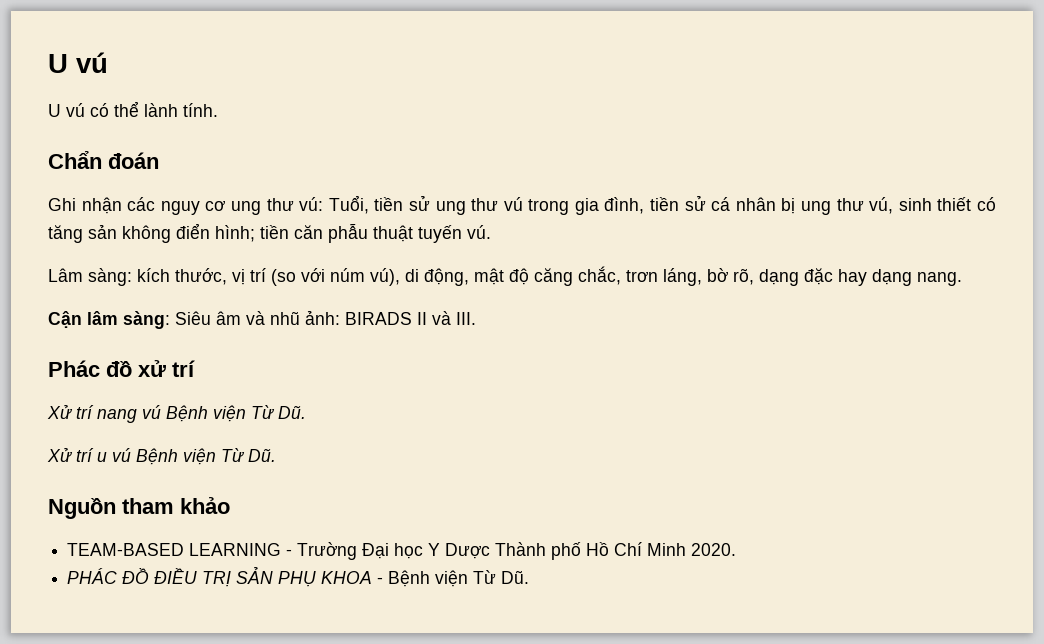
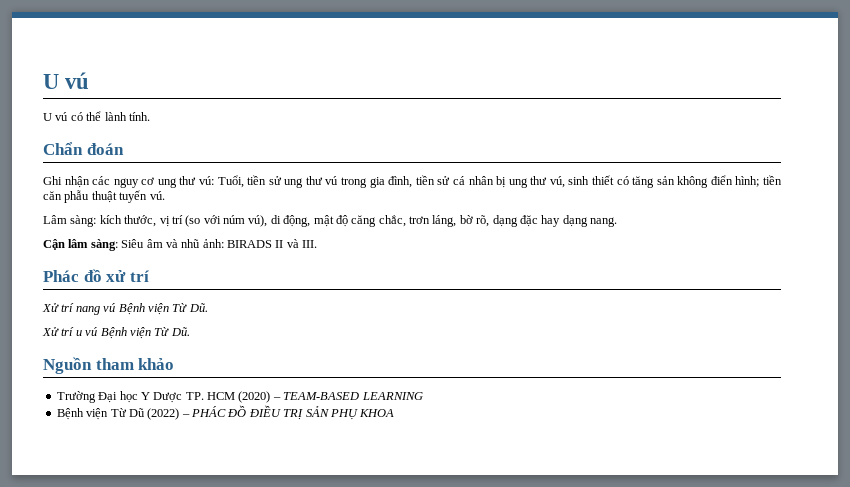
- TEAM-BASED LEARNING - Trường Đại học Y Dược Thành phố Hồ Chí Minh 2020.
- PHÁC ĐỒ ĐIỀU TRỊ SẢN PHỤ KHOA - Bệnh viện Từ Dũ.
+ Trường Đại học Y Dược TP. HCM (2020) – TEAM-BASED LEARNING
+ Bệnh viện Từ Dũ (2022) – PHÁC ĐỒ ĐIỀU TRỊ SẢN PHỤ KHOA

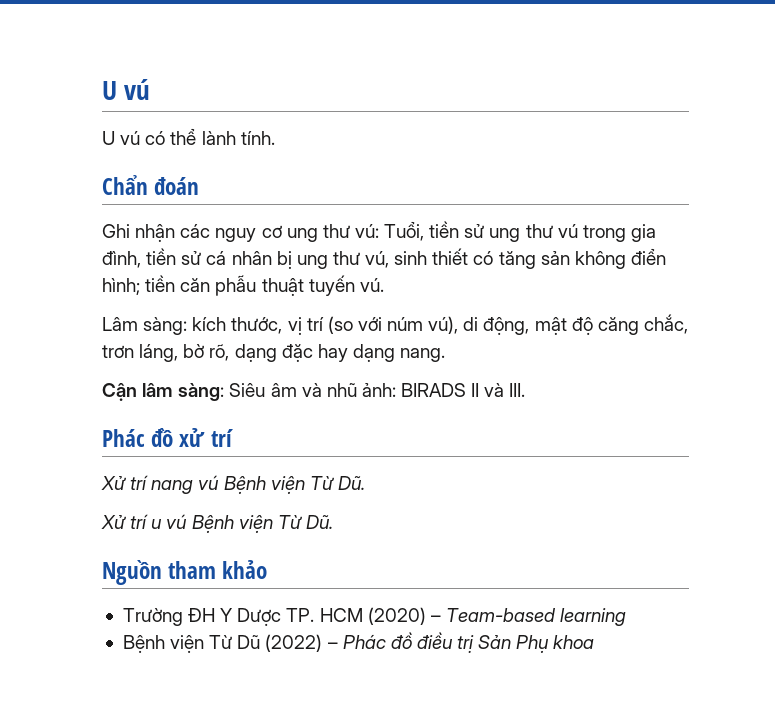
- Trường Đại học Y Dược TP. HCM (2020) – TEAM-BASED LEARNING
+ Trường ĐH Y Dược TP. HCM (2020) – Team-based learning
- Bệnh viện Từ Dũ (2022) – PHÁC ĐỒ ĐIỀU TRỊ SẢN PHỤ KHOA
+ Bệnh viện Từ Dũ (2022) – Phác đồ điều trị Sản Phụ khoa

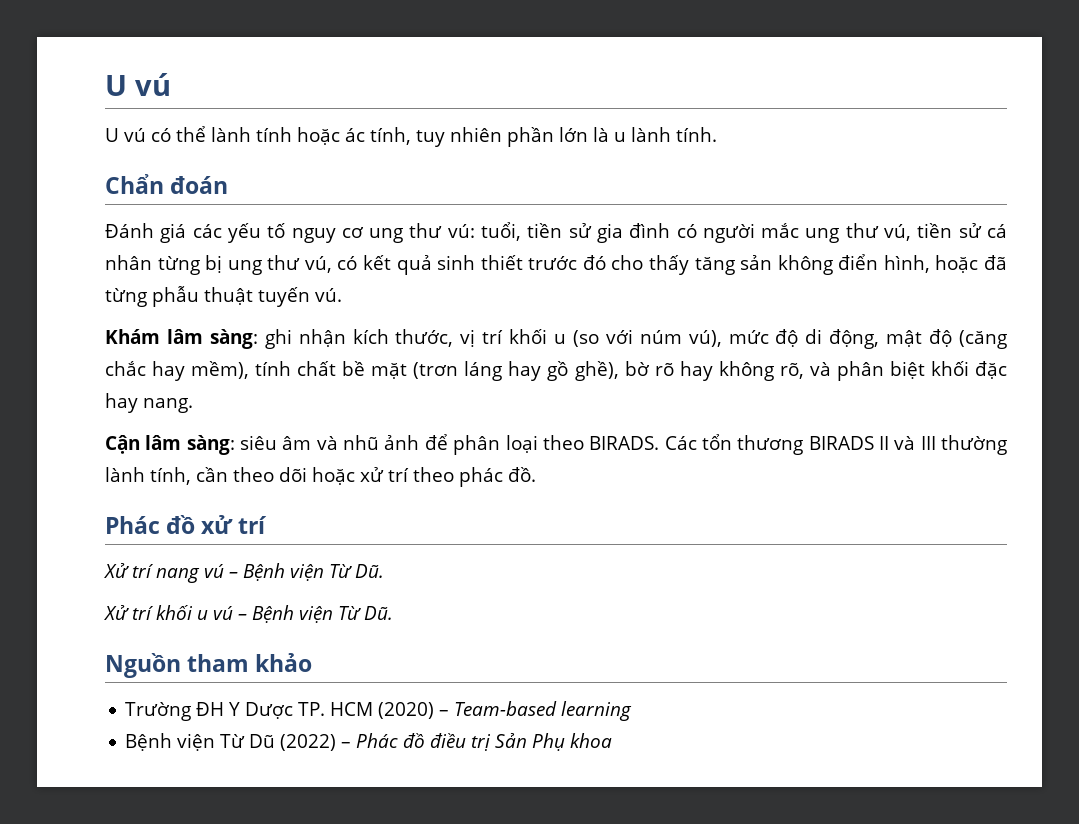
- U vú có thể lành tính.
+ U vú có thể lành tính hoặc ác tính, tuy nhiên phần lớn là u lành tính.
  Chẩn đoán
- Ghi nhận các nguy cơ ung thư vú: Tuổi, tiền sử ung thư vú trong gia đình, tiền sử cá nhân bị ung thư vú, sinh thiết có tăng sản không điển hình; tiền căn phẫu thuật tuyến vú.
+ Đánh giá các yếu tố nguy cơ ung thư vú: tuổi, tiền sử gia đình có người mắc ung thư vú, tiền sử cá nhân từng bị ung thư vú, có kết quả sinh thiết trước đó cho thấy tăng sản không điển hình, hoặc đã từng phẫu thuật tuyến vú.
- Lâm sàng: kích thước, vị trí (so với núm vú), di động, mật độ căng chắc, trơn láng, bờ rõ, dạng đặc hay dạng nang.
+ Khám lâm sàng: ghi nhận kích thước, vị trí khối u (so với núm vú), mức độ di động, mật độ (căng chắc hay mềm), tính chất bề mặt (trơn láng hay gồ ghề), bờ rõ hay không rõ, và phân biệt khối đặc hay nang.
- Cận lâm sàng: Siêu âm và nhũ ảnh: BIRADS II và III.
+ Cận lâm sàng: siêu âm và nhũ ảnh để phân loại theo BIRADS. Các tổn thương BIRADS II và III thường lành tính, cần theo dõi hoặc xử trí theo phác đồ.
- Xử trí nang vú Bệnh viện Từ Dũ.
+ Xử trí nang vú – Bệnh viện Từ Dũ.
- Xử trí u vú Bệnh viện Từ Dũ.
+ Xử trí khối u vú – Bệnh viện Từ Dũ.

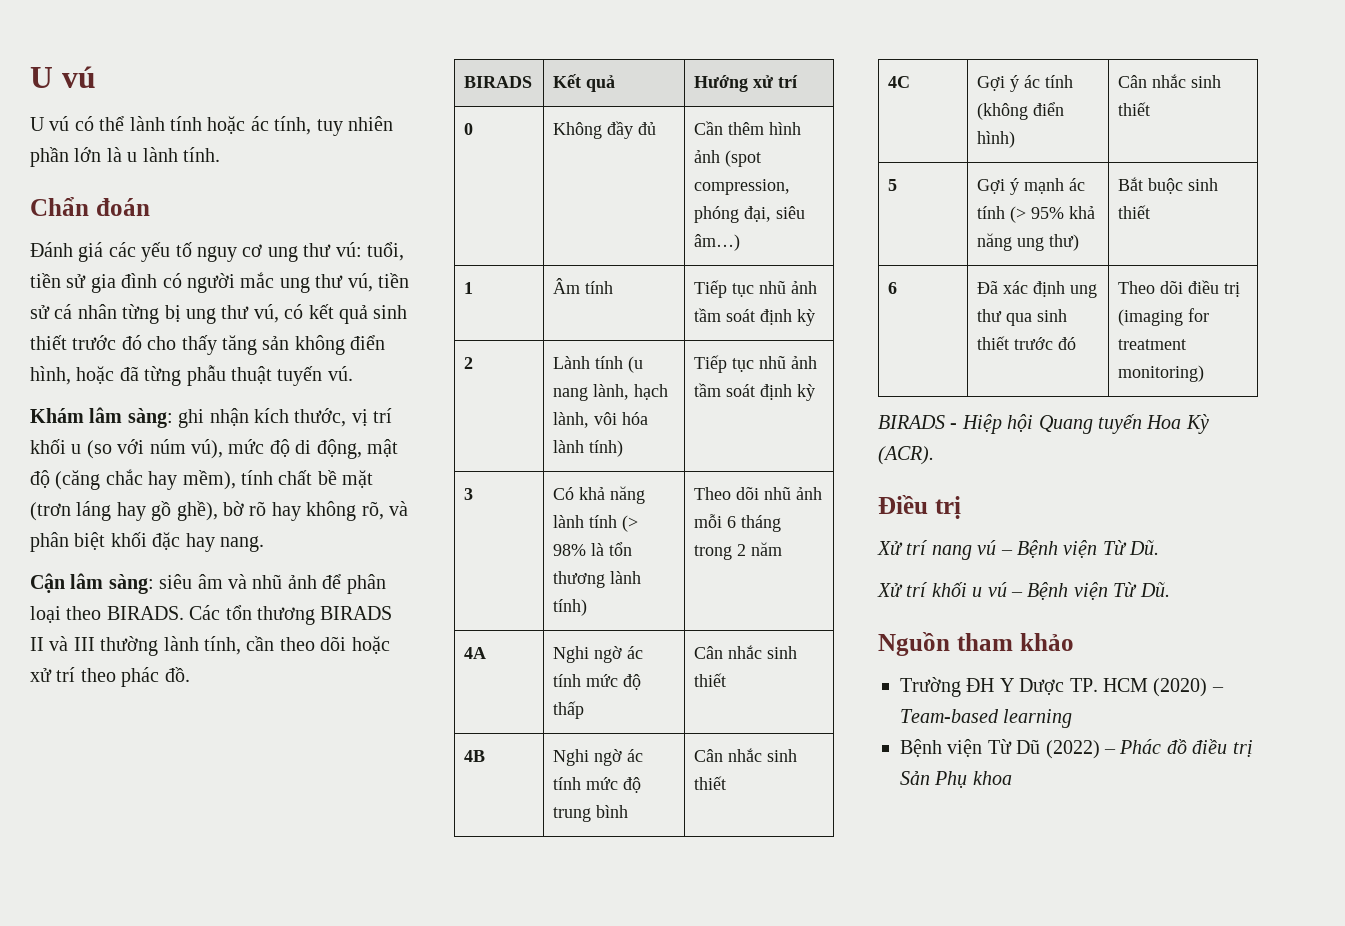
- Phác đồ xử trí
+ BIRADS | Kết quả | Hướng xử trí
+ 0 | Không đầy đủ | Cần thêm hình ảnh (spot compression, phóng đại, siêu âm…)
+ 1 | Âm tính | Tiếp tục nhũ ảnh tầm soát định kỳ
+ 2 | Lành tính (u nang lành, hạch lành, vôi hóa lành tính) | Tiếp tục nhũ ảnh tầm soát định kỳ
+ 3 | Có khả năng lành tính (> 98% là tổn thương lành tính) | Theo dõi nhũ ảnh mỗi 6 tháng trong 2 năm
+ 4A | Nghi ngờ ác tính mức độ thấp | Cân nhắc sinh thiết
+ 4B | Nghi ngờ ác tính mức độ trung bình | Cân nhắc sinh thiết
+ 4C | Gợi ý ác tính (không điển hình) | Cân nhắc sinh thiết
+ 5 | Gợi ý mạnh ác tính (> 95% khả năng ung thư) | Bắt buộc sinh thiết
+ 6 | Đã xác định ung thư qua sinh thiết trước đó | Theo dõi điều trị (imaging for treatment monitoring)
+ BIRADS - Hiệp hội Quang tuyến Hoa Kỳ (ACR).
+ Điều trị

